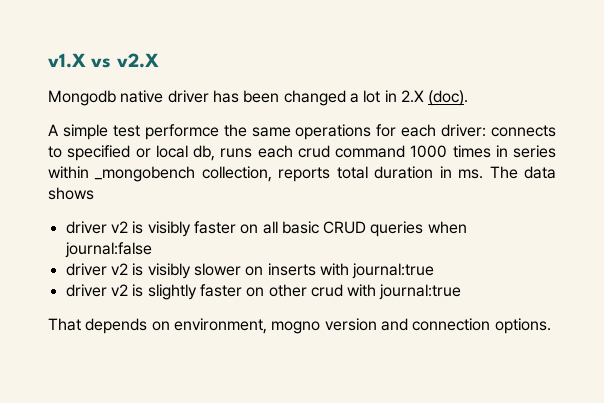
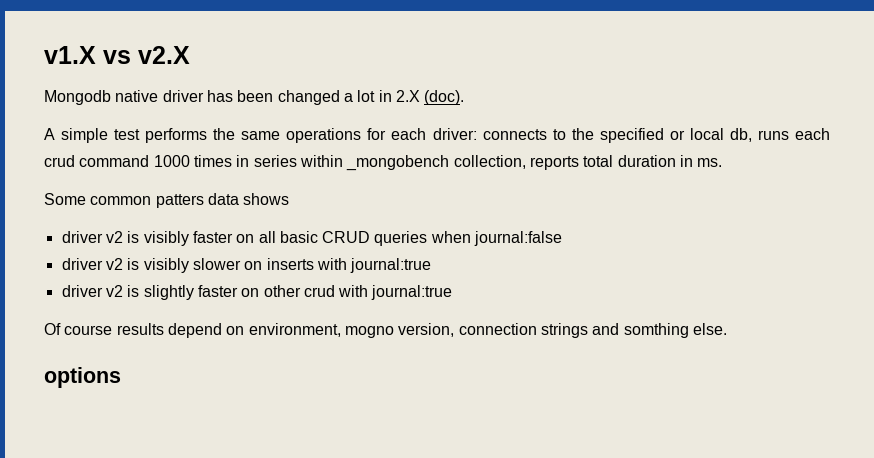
- A simple test performce the same operations for each driver: connects to specified or local db, runs each crud command 1000 times in series within _mongobench collection, reports total duration in ms. The data shows
+ A simple test performs the same operations for each driver: connects to the specified or local db, runs each crud command 1000 times in series within _mongobench collection, reports total duration in ms.
+ Some common patters data shows
- That depends on environment, mogno version and connection options.
+ Of course results depend on environment, mogno version, connection strings and somthing else.
+ options

